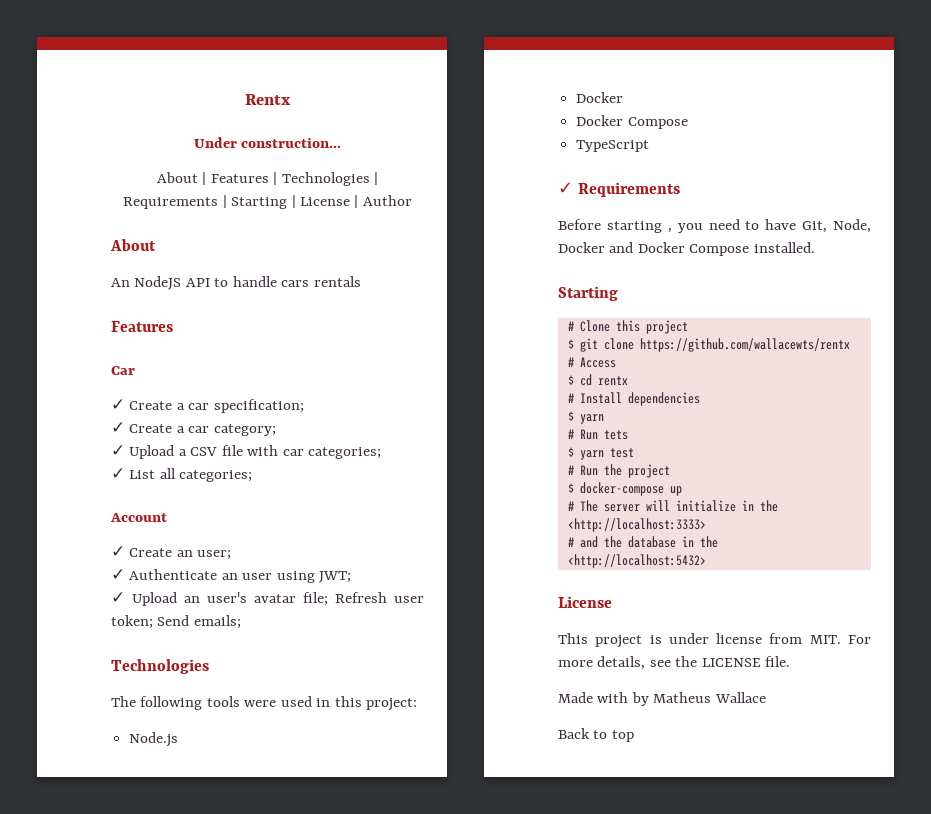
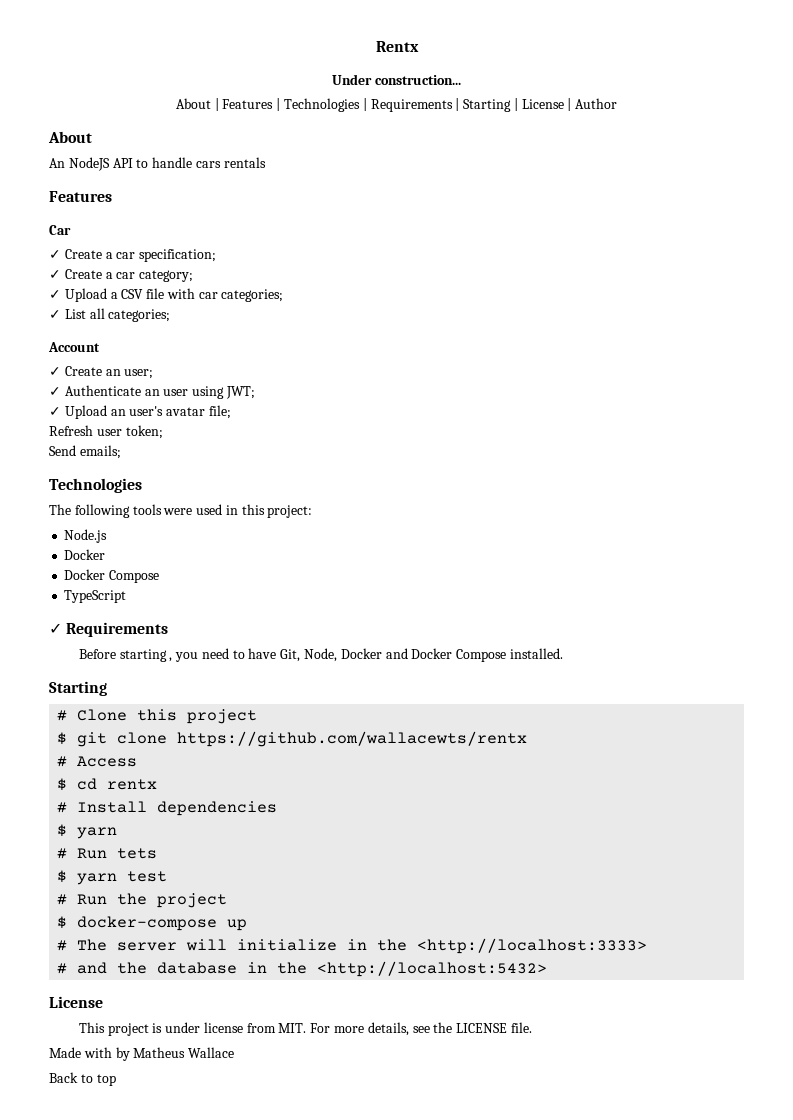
- ✓ Upload an user's avatar file; Refresh user token; Send emails;
+ ✓ Upload an user's avatar file;
+ Refresh user token;
+ Send emails;

